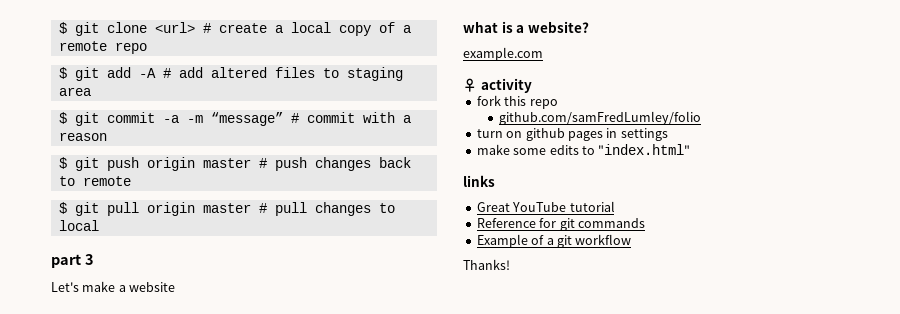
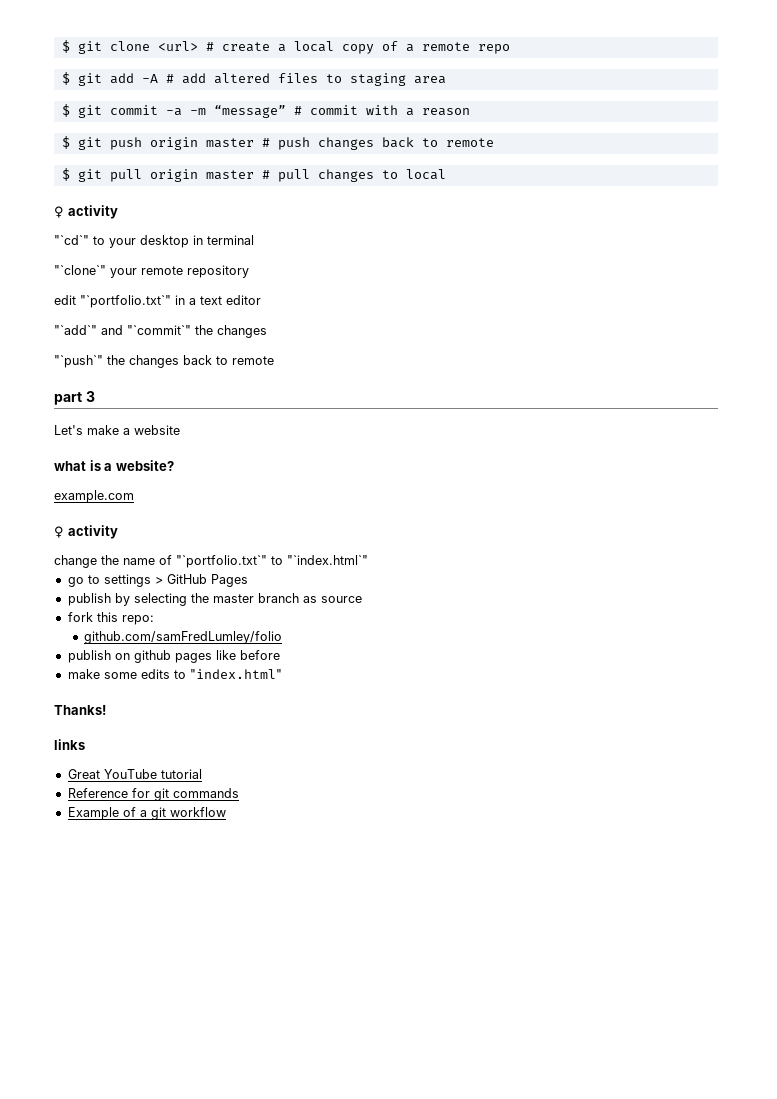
  $ git pull origin master # pull changes to local
+ ♀ activity
+ "`cd`" to your desktop in terminal
+ "`clone`" your remote repository
+ edit "`portfolio.txt`" in a text editor
+ "`add`" and "`commit`" the changes
+ "`push`" the changes back to remote
+ change the name of "`portfolio.txt`" to "`index.html`"
+ go to settings > GitHub Pages
+ publish by selecting the master branch as source
- fork this repo
+ fork this repo:
- turn on github pages in settings
+ publish on github pages like before
+ Thanks!
- Thanks!

